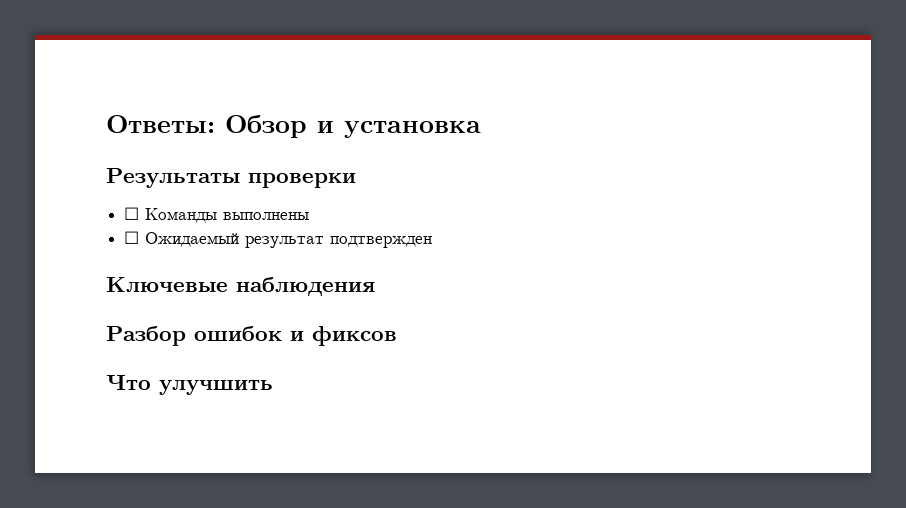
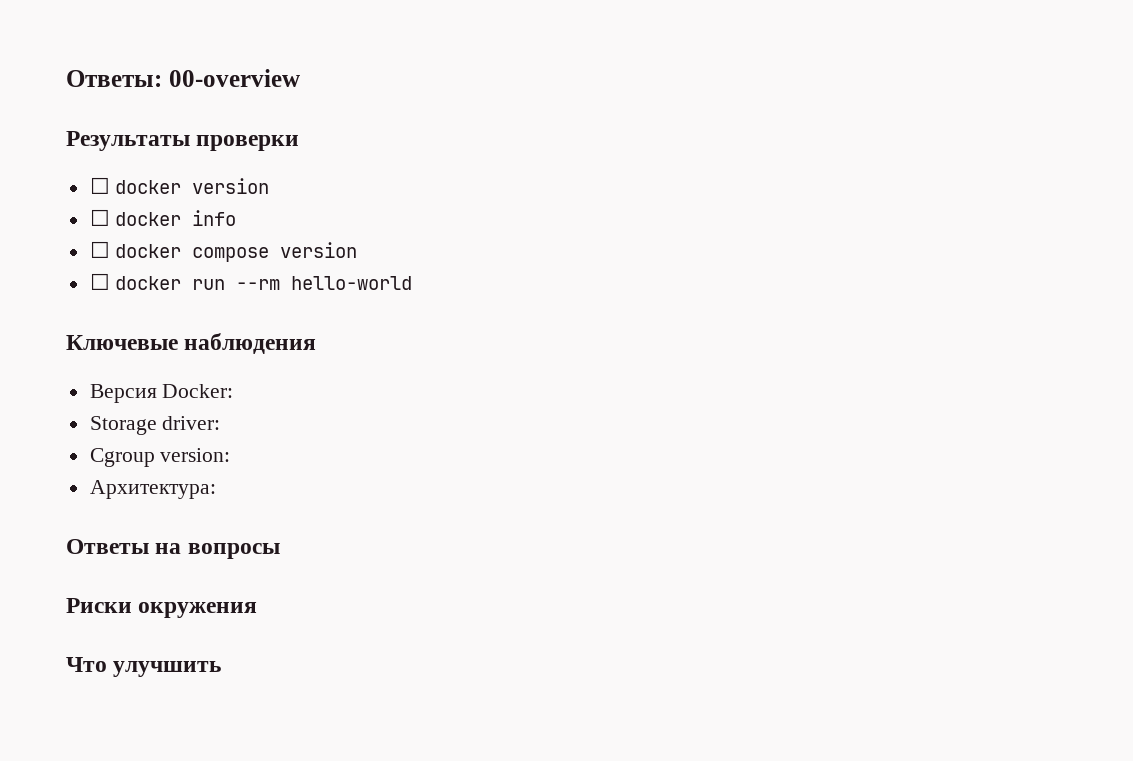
- Ответы: Обзор и установка
+ Ответы: 00-overview
- ☐ Команды выполнены
- ☐ Ожидаемый результат подтвержден
+ ☐ docker version
+ ☐ docker info
+ ☐ docker compose version
+ ☐ docker run --rm hello-world
  Ключевые наблюдения
- Разбор ошибок и фиксов
+ Версия Docker:
+ Storage driver:
+ Cgroup version:
+ Архитектура:
+ Ответы на вопросы
+ Риски окружения

